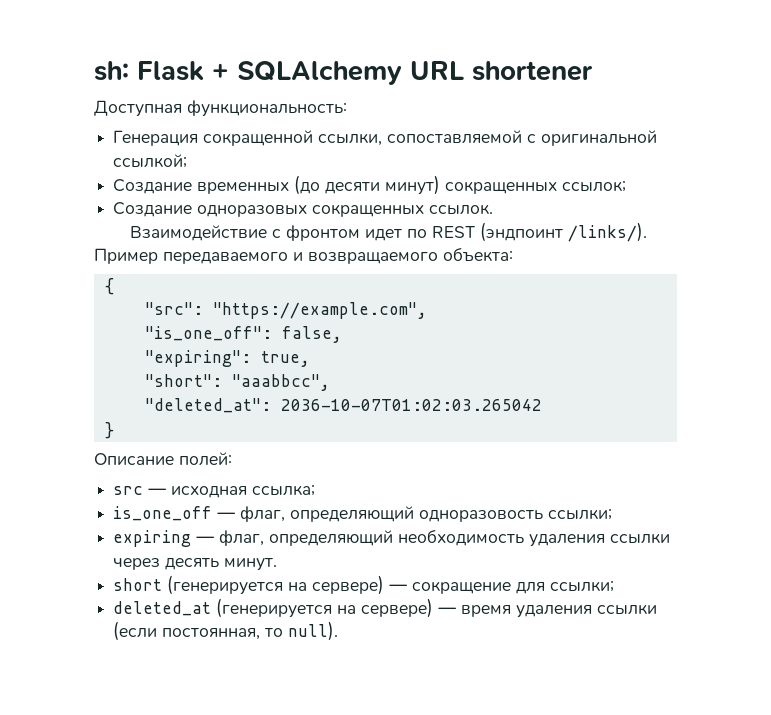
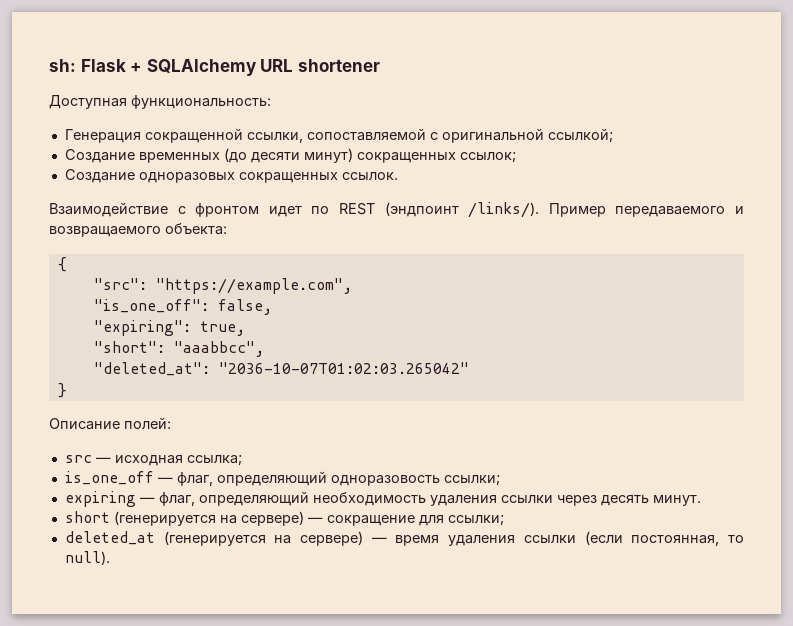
- "deleted_at": 2036-10-07T01:02:03.265042
+ "deleted_at": "2036-10-07T01:02:03.265042"

